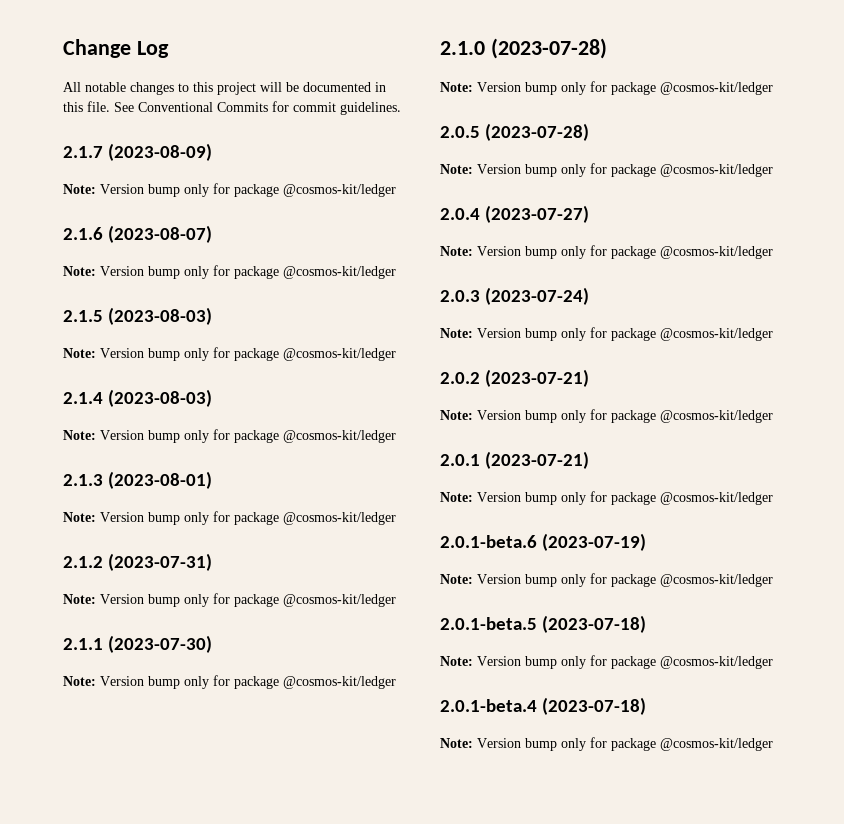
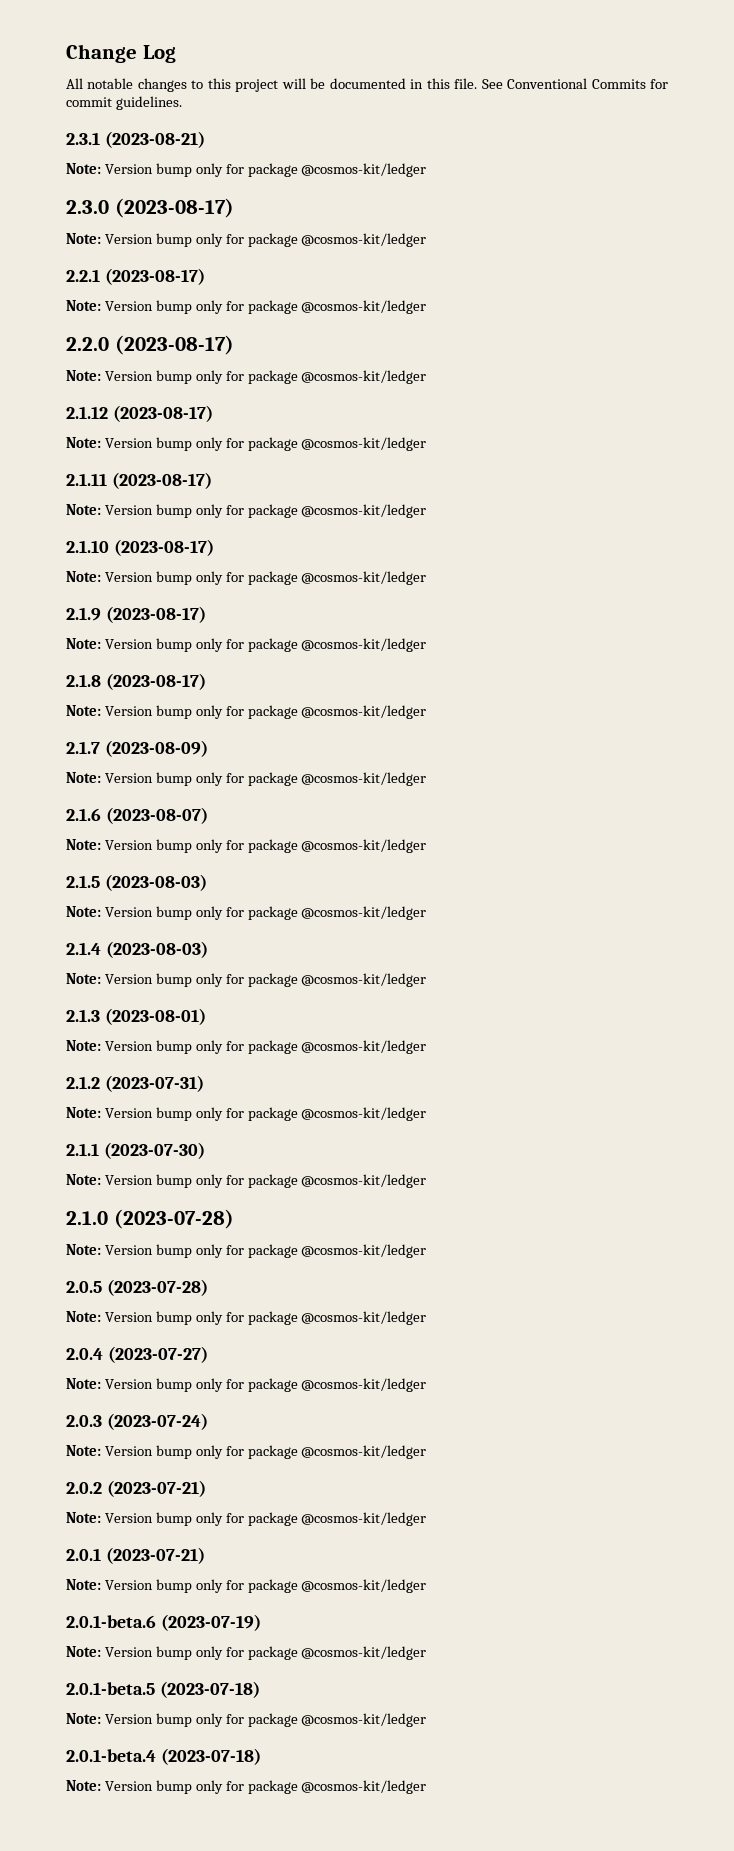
+ 2.3.1 (2023-08-21)
+ Note: Version bump only for package @cosmos-kit/ledger
+ 2.3.0 (2023-08-17)
+ Note: Version bump only for package @cosmos-kit/ledger
+ 2.2.1 (2023-08-17)
+ Note: Version bump only for package @cosmos-kit/ledger
+ 2.2.0 (2023-08-17)
+ Note: Version bump only for package @cosmos-kit/ledger
+ 2.1.12 (2023-08-17)
+ Note: Version bump only for package @cosmos-kit/ledger
+ 2.1.11 (2023-08-17)
+ Note: Version bump only for package @cosmos-kit/ledger
+ 2.1.10 (2023-08-17)
+ Note: Version bump only for package @cosmos-kit/ledger
+ 2.1.9 (2023-08-17)
+ Note: Version bump only for package @cosmos-kit/ledger
+ 2.1.8 (2023-08-17)
+ Note: Version bump only for package @cosmos-kit/ledger

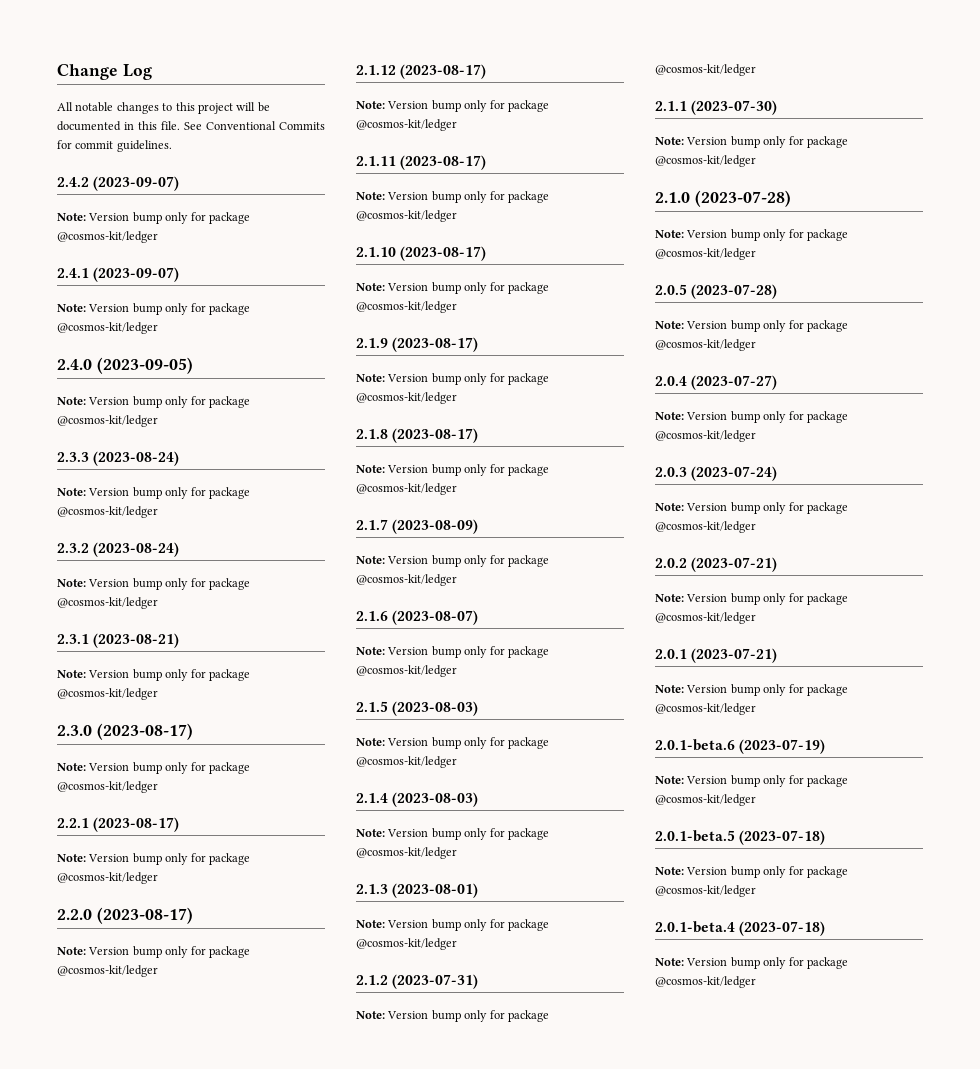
+ 2.4.2 (2023-09-07)
+ Note: Version bump only for package @cosmos-kit/ledger
+ 2.4.1 (2023-09-07)
+ Note: Version bump only for package @cosmos-kit/ledger
+ 2.4.0 (2023-09-05)
+ Note: Version bump only for package @cosmos-kit/ledger
+ 2.3.3 (2023-08-24)
+ Note: Version bump only for package @cosmos-kit/ledger
+ 2.3.2 (2023-08-24)
+ Note: Version bump only for package @cosmos-kit/ledger

